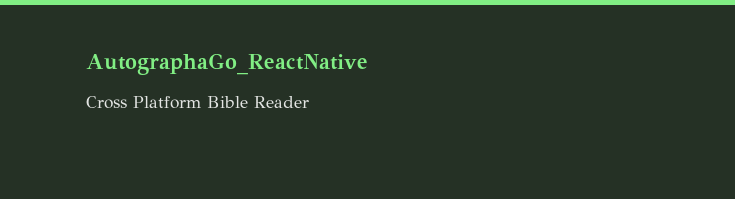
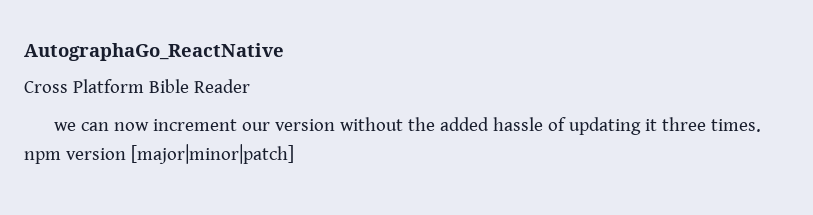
+ we can now increment our version without the added hassle of updating it three times. npm version [major|minor|patch]

